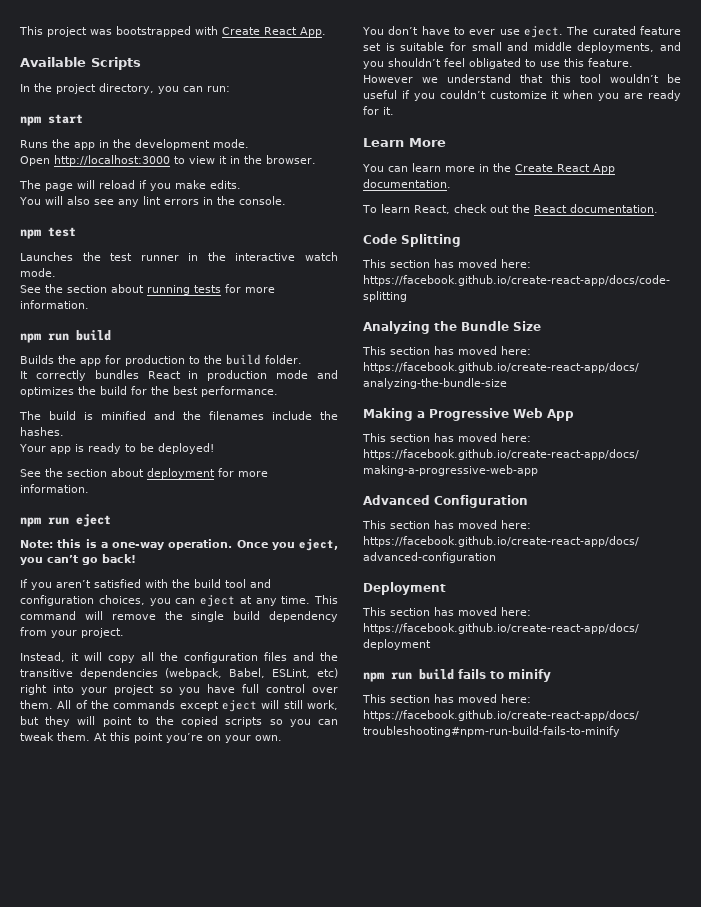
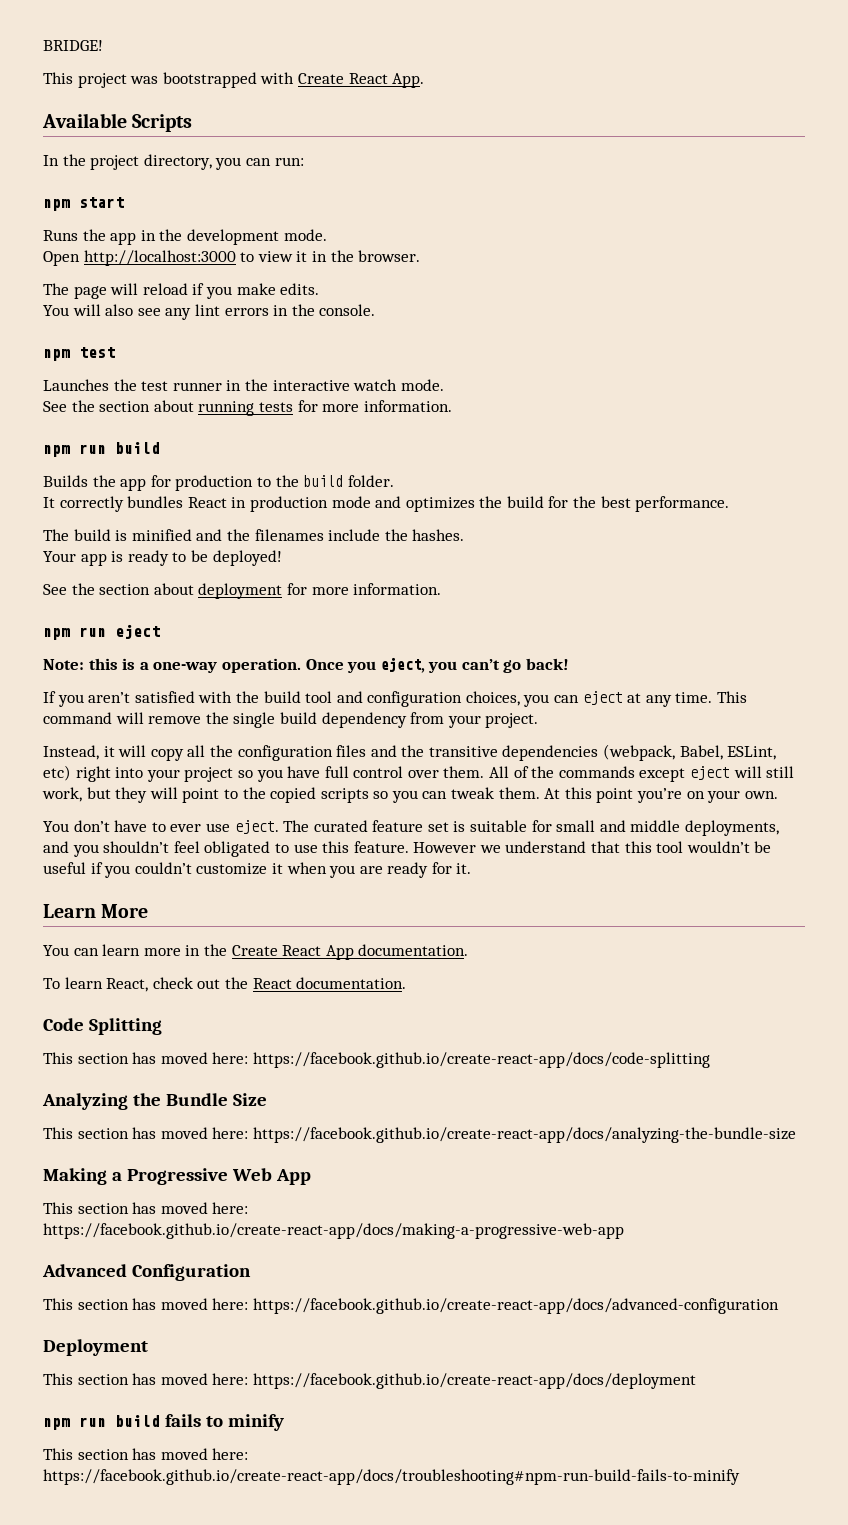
+ BRIDGE!

